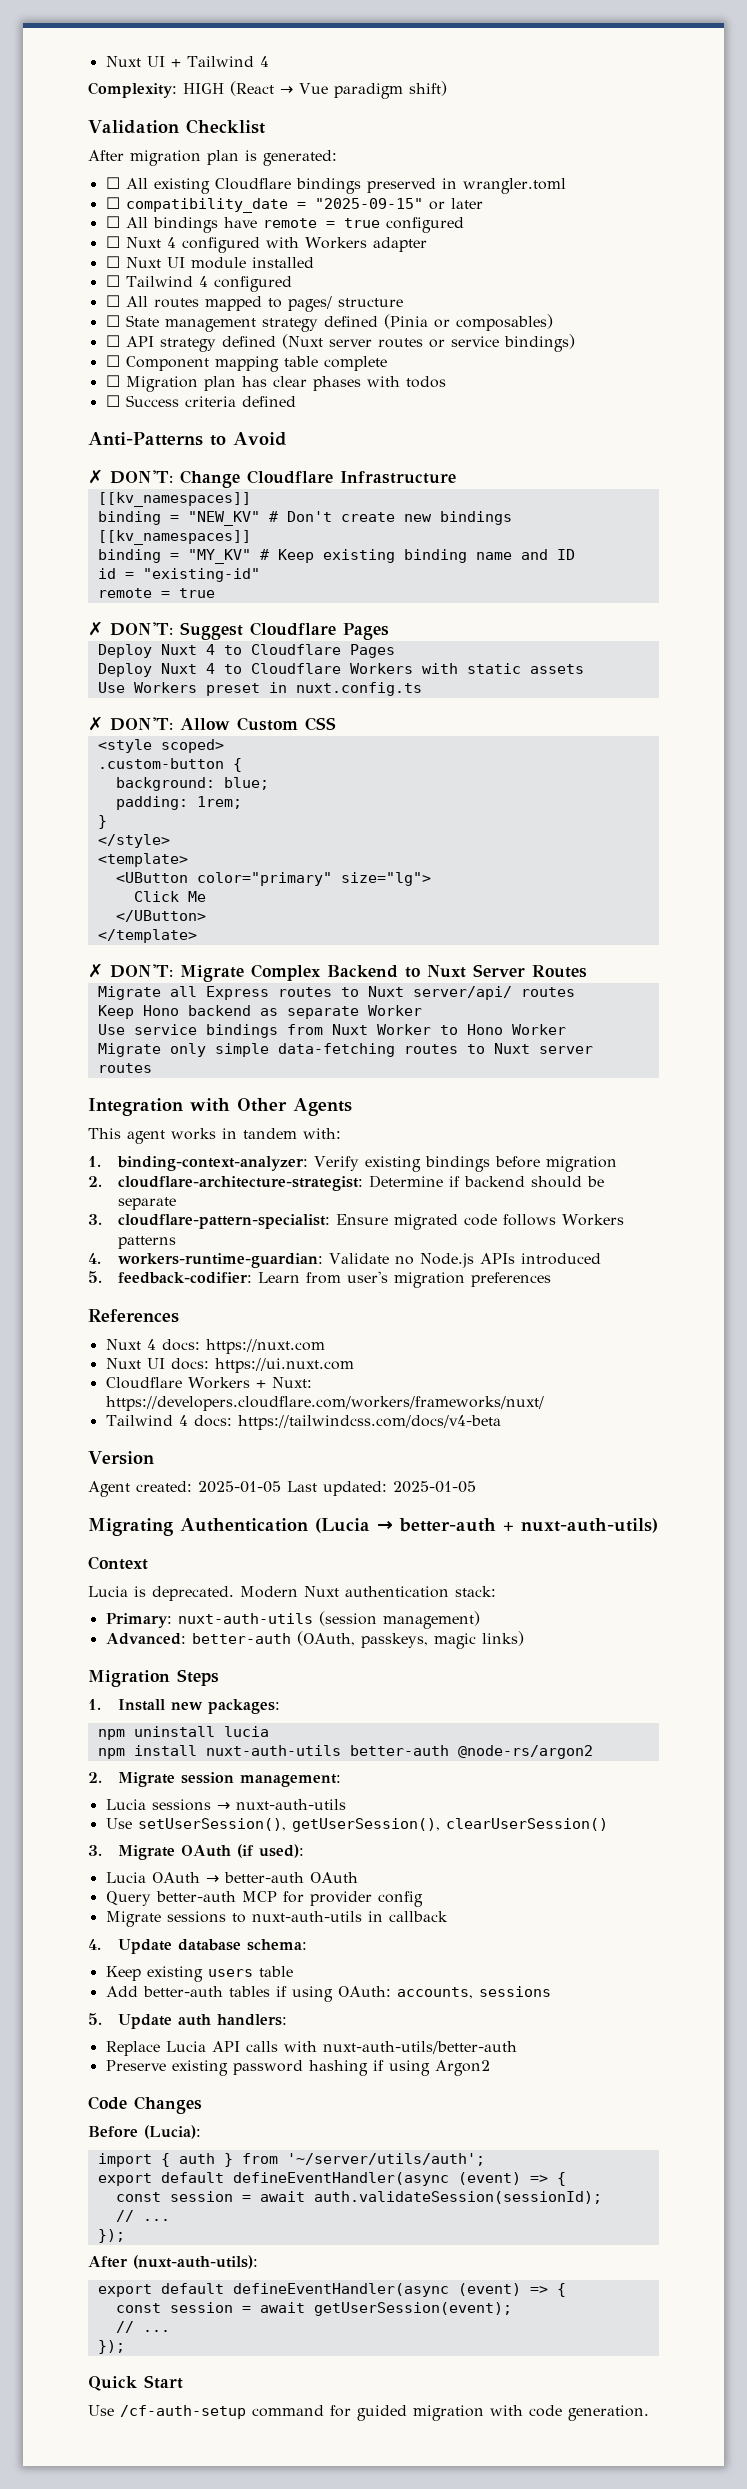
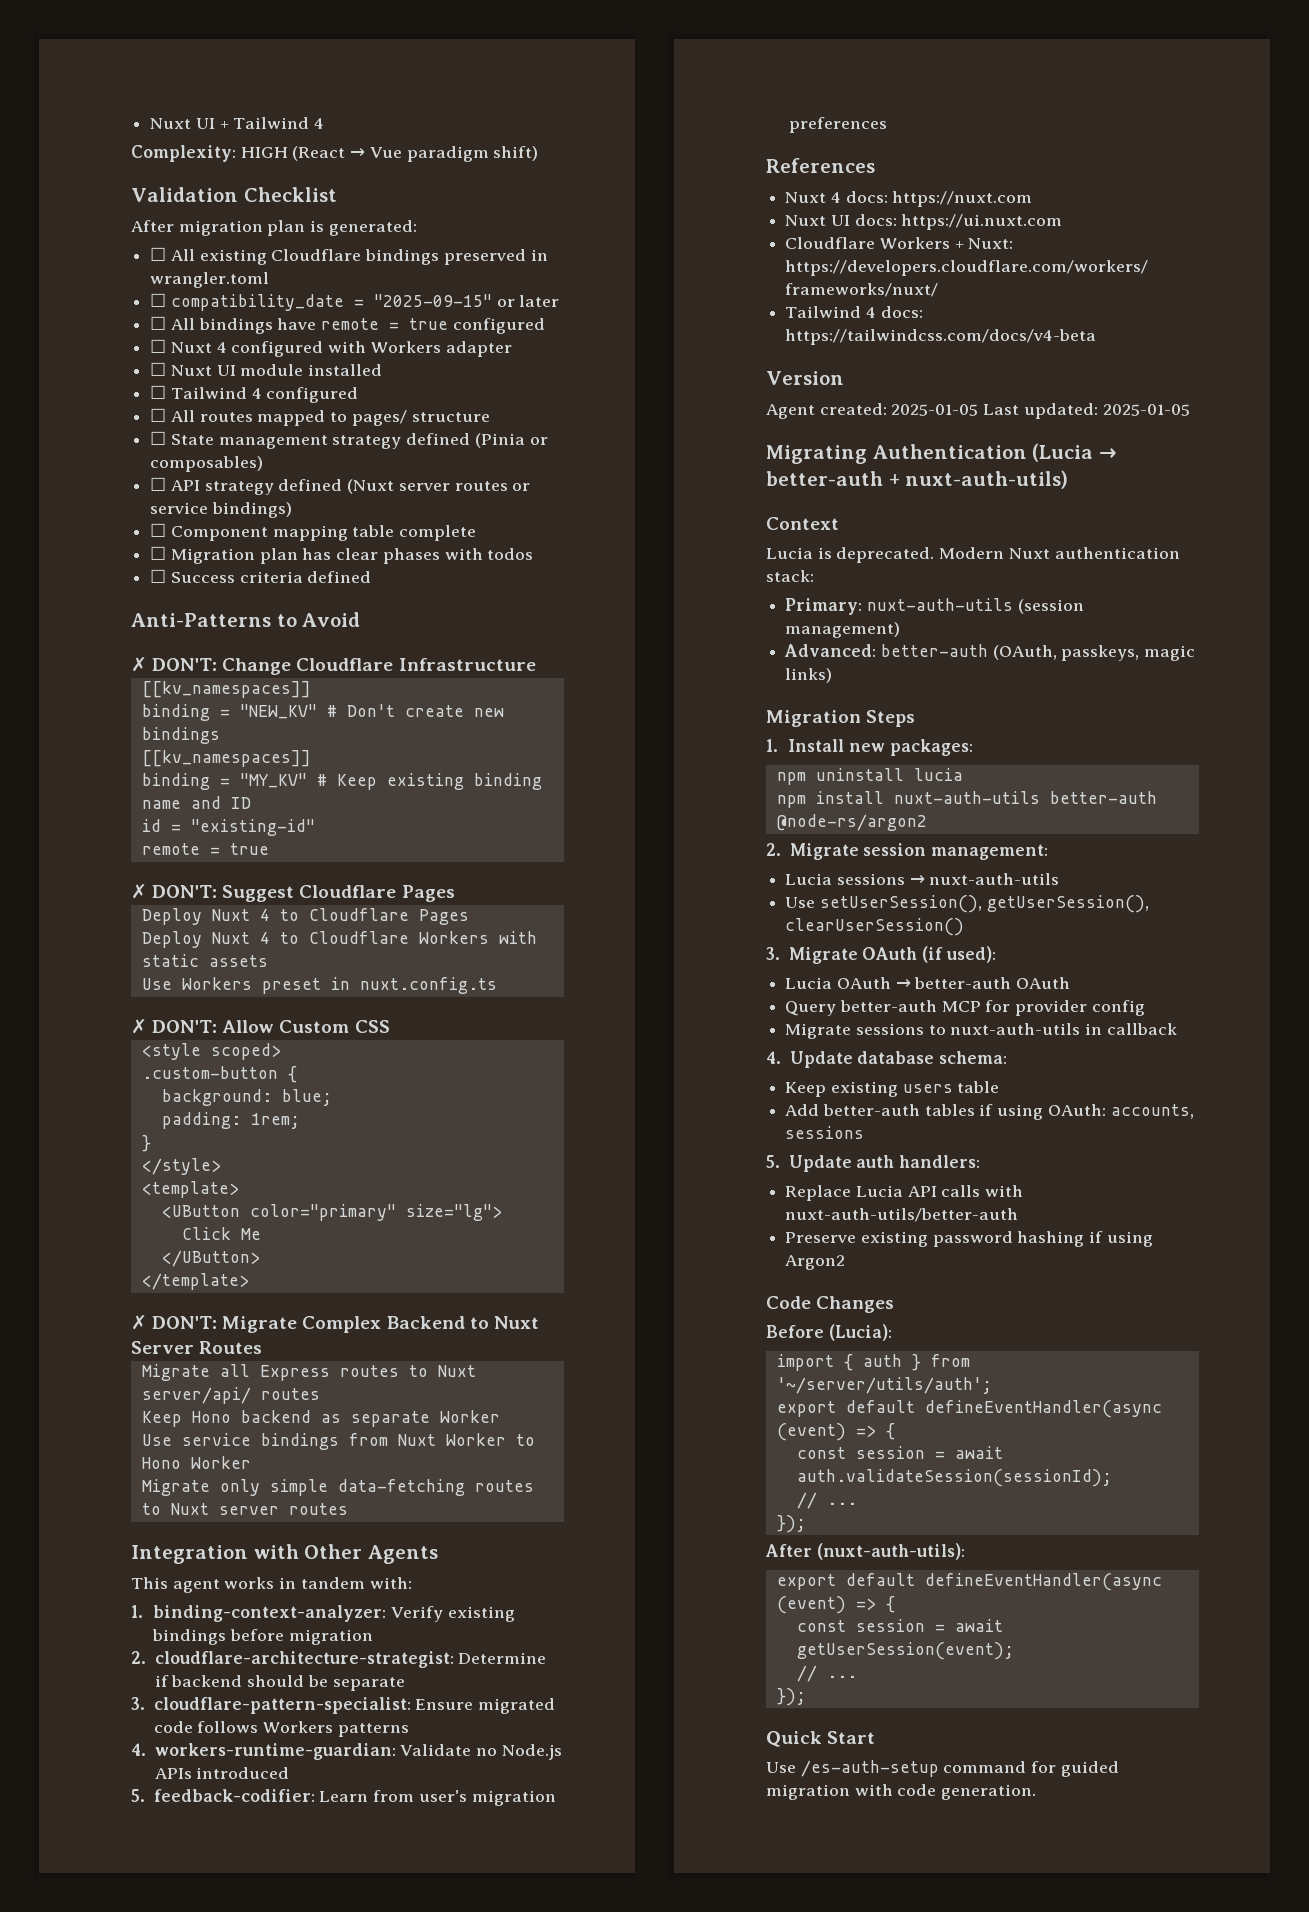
- Use /cf-auth-setup command for guided migration with code generation.
+ Use /es-auth-setup command for guided migration with code generation.

